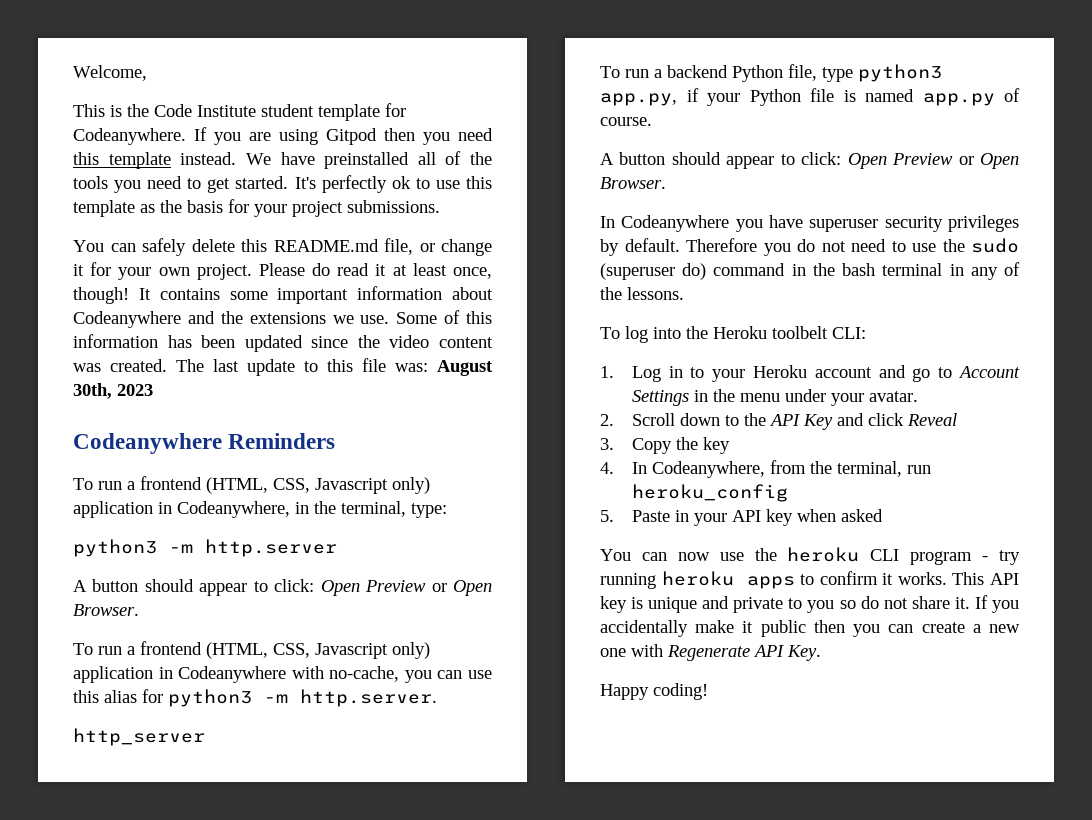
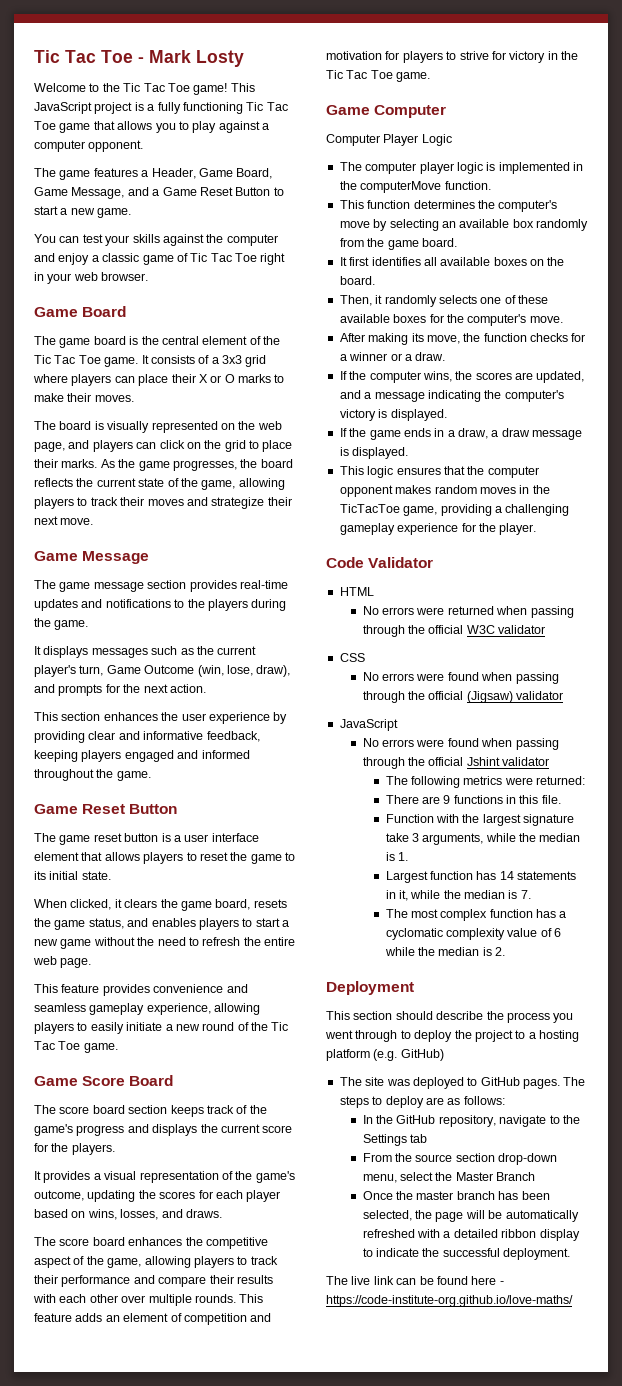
- Welcome,
- This is the Code Institute student template for Codeanywhere. If you are using Gitpod then you need this template instead. We have preinstalled all of the tools you need to get started. It's perfectly ok to use this template as the basis for your project submissions.
- You can safely delete this README.md file, or change it for your own project. Please do read it at least once, though! It contains some important information about Codeanywhere and the extensions we use. Some of this information has been updated since the video content was created. The last update to this file was: August 30th, 2023
- Codeanywhere Reminders
- To run a frontend (HTML, CSS, Javascript only) application in Codeanywhere, in the terminal, type:
- python3 -m http.server
- A button should appear to click: Open Preview or Open Browser.
- To run a frontend (HTML, CSS, Javascript only) application in Codeanywhere with no-cache, you can use this alias for python3 -m http.server.
- http_server
- To run a backend Python file, type python3 app.py, if your Python file is named app.py of course.
- A button should appear to click: Open Preview or Open Browser.
- In Codeanywhere you have superuser security privileges by default. Therefore you do not need to use the sudo (superuser do) command in the bash terminal in any of the lessons.
- To log into the Heroku toolbelt CLI:
- 1. Log in to your Heroku account and go to Account Settings in the menu under your avatar.
- 2. Scroll down to the API Key and click Reveal
- 3. Copy the key
- 4. In Codeanywhere, from the terminal, run heroku_config
- 5. Paste in your API key when asked
- You can now use the heroku CLI program - try running heroku apps to confirm it works. This API key is unique and private to you so do not share it. If you accidentally make it public then you can create a new one with Regenerate API Key.
- Happy coding!
+ Tic Tac Toe - Mark Losty
+ Welcome to the Tic Tac Toe game! This JavaScript project is a fully functioning Tic Tac Toe game that allows you to play against a computer opponent.
+ The game features a Header, Game Board, Game Message, and a Game Reset Button to start a new game.
+ You can test your skills against the computer and enjoy a classic game of Tic Tac Toe right in your web browser.
+ Game Board
+ The game board is the central element of the Tic Tac Toe game. It consists of a 3x3 grid where players can place their X or O marks to make their moves.
+ The board is visually represented on the web page, and players can click on the grid to place their marks. As the game progresses, the board reflects the current state of the game, allowing players to track their moves and strategize their next move.
+ Game Message
+ The game message section provides real-time updates and notifications to the players during the game.
+ It displays messages such as the current player's turn, Game Outcome (win, lose, draw), and prompts for the next action.
+ This section enhances the user experience by providing clear and informative feedback, keeping players engaged and informed throughout the game.
+ Game Reset Button
+ The game reset button is a user interface element that allows players to reset the game to its initial state.
+ When clicked, it clears the game board, resets the game status, and enables players to start a new game without the need to refresh the entire web page.
+ This feature provides convenience and seamless gameplay experience, allowing players to easily initiate a new round of the Tic Tac Toe game.
+ Game Score Board
+ The score board section keeps track of the game's progress and displays the current score for the players.
+ It provides a visual representation of the game's outcome, updating the scores for each player based on wins, losses, and draws.
+ The score board enhances the competitive aspect of the game, allowing players to track their performance and compare their results with each other over multiple rounds. This feature adds an element of competition and motivation for players to strive for victory in the Tic Tac Toe game.
+ Game Computer
+ Computer Player Logic
+ The computer player logic is implemented in the computerMove function.
+ This function determines the computer's move by selecting an available box randomly from the game board.
+ It first identifies all available boxes on the board.
+ Then, it randomly selects one of these available boxes for the computer's move.
+ After making its move, the function checks for a winner or a draw.
+ If the computer wins, the scores are updated, and a message indicating the computer's victory is displayed.
+ If the game ends in a draw, a draw message is displayed.
+ This logic ensures that the computer opponent makes random moves in the TicTacToe game, providing a challenging gameplay experience for the player.
+ Code Validator
+ HTML
+ No errors were returned when passing through the official W3C validator
+ CSS
+ No errors were found when passing through the official (Jigsaw) validator
+ JavaScript
+ No errors were found when passing through the official Jshint validator
+ The following metrics were returned:
+ There are 9 functions in this file.
+ Function with the largest signature take 3 arguments, while the median is 1.
+ Largest function has 14 statements in it, while the median is 7.
+ The most complex function has a cyclomatic complexity value of 6 while the median is 2.
+ Deployment
+ This section should describe the process you went through to deploy the project to a hosting platform (e.g. GitHub)
+ The site was deployed to GitHub pages. The steps to deploy are as follows:
+ In the GitHub repository, navigate to the Settings tab
+ From the source section drop-down menu, select the Master Branch
+ Once the master branch has been selected, the page will be automatically refreshed with a detailed ribbon display to indicate the successful deployment.
+ The live link can be found here - https://code-institute-org.github.io/love-maths/

